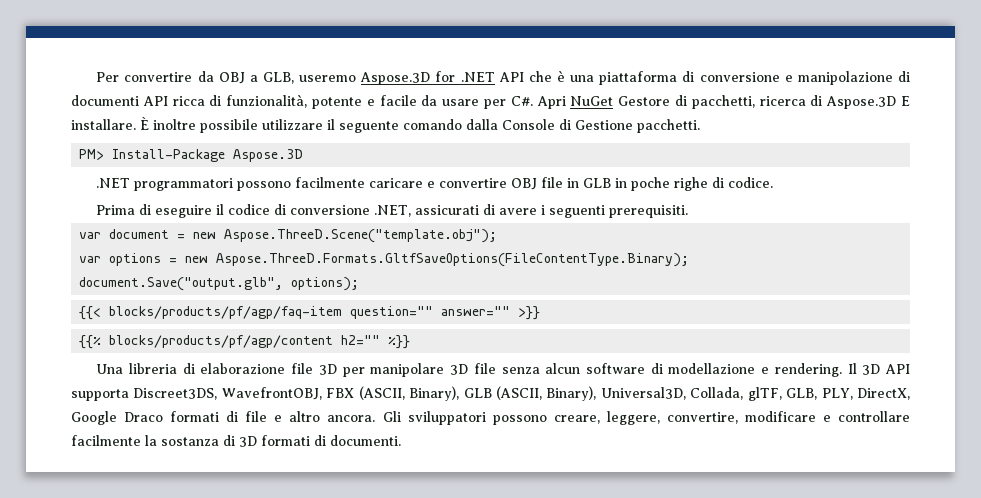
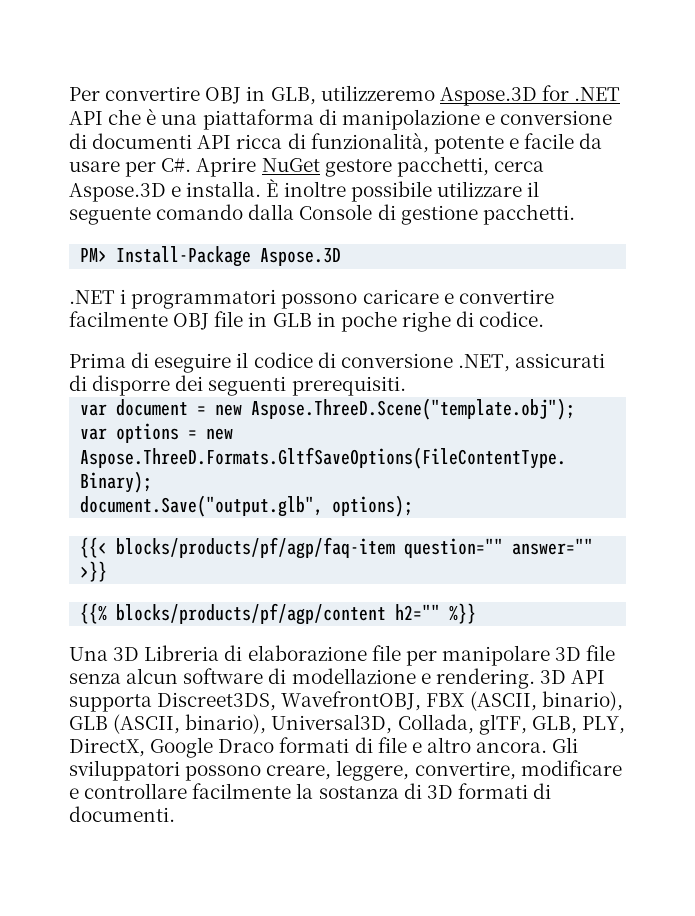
- Per convertire da OBJ a GLB, useremo Aspose.3D for .NET API che è una piattaforma di conversione e manipolazione di documenti API ricca di funzionalità, potente e facile da usare per C#. Apri NuGet Gestore di pacchetti, ricerca di Aspose.3D E installare.
+ Per convertire OBJ in GLB, utilizzeremo Aspose.3D for .NET API che è una piattaforma di manipolazione e conversione di documenti API ricca di funzionalità, potente e facile da usare per C#. Aprire NuGet gestore pacchetti, cerca Aspose.3D e installa.
- È inoltre possibile utilizzare il seguente comando dalla Console di Gestione pacchetti.
+ È inoltre possibile utilizzare il seguente comando dalla Console di gestione pacchetti.
- .NET programmatori possono facilmente caricare e convertire OBJ file in GLB in poche righe di codice.
+ .NET i programmatori possono caricare e convertire facilmente OBJ file in GLB in poche righe di codice.
- Prima di eseguire il codice di conversione .NET, assicurati di avere i seguenti prerequisiti.
+ Prima di eseguire il codice di conversione .NET, assicurati di disporre dei seguenti prerequisiti.
- Una libreria di elaborazione file 3D per manipolare 3D file senza alcun software di modellazione e rendering.
+ Una 3D Libreria di elaborazione file per manipolare 3D file senza alcun software di modellazione e rendering.
- Il 3D API supporta Discreet3DS, WavefrontOBJ, FBX (ASCII, Binary), GLB (ASCII, Binary), Universal3D, Collada, glTF, GLB, PLY, DirectX, Google Draco formati di file e altro ancora.
+ 3D API supporta Discreet3DS, WavefrontOBJ, FBX (ASCII, binario), GLB (ASCII, binario), Universal3D, Collada, glTF, GLB, PLY, DirectX, Google Draco formati di file e altro ancora.

